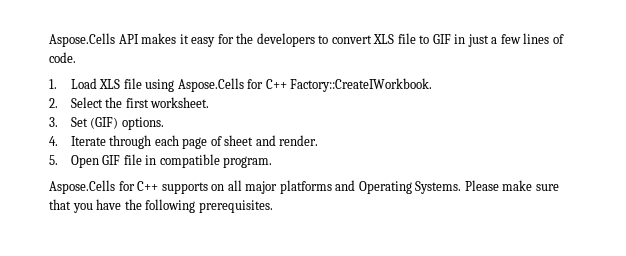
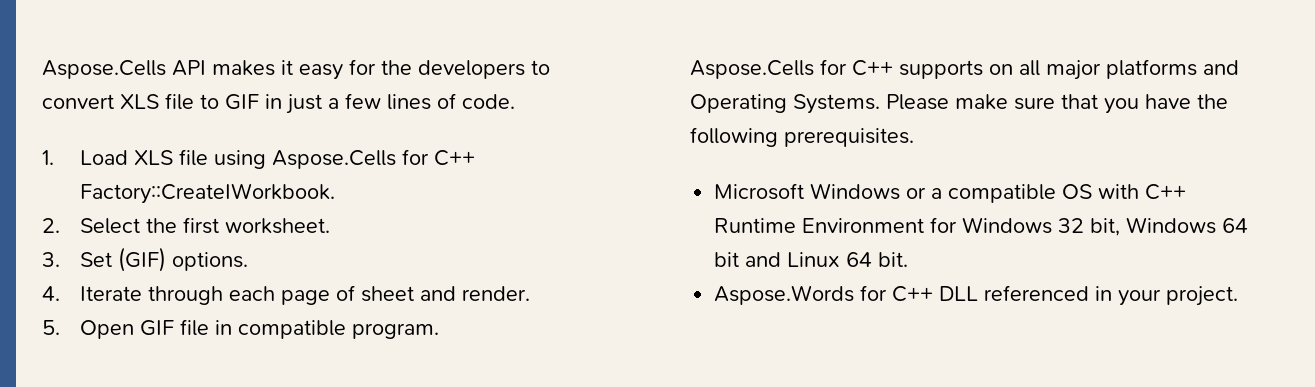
+ Microsoft Windows or a compatible OS with C++ Runtime Environment for Windows 32 bit, Windows 64 bit and Linux 64 bit.
+ Aspose.Words for C++ DLL referenced in your project.

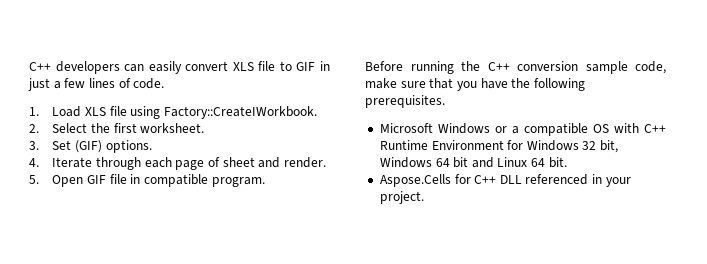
- Aspose.Cells API makes it easy for the developers to convert XLS file to GIF in just a few lines of code.
+ C++ developers can easily convert XLS file to GIF in just a few lines of code.
- 1. Load XLS file using Aspose.Cells for C++ Factory::CreateIWorkbook.
+ 1. Load XLS file using Factory::CreateIWorkbook.
- Aspose.Cells for C++ supports on all major platforms and Operating Systems. Please make sure that you have the following prerequisites.
+ Before running the C++ conversion sample code, make sure that you have the following prerequisites.
- Aspose.Words for C++ DLL referenced in your project.
+ Aspose.Cells for C++ DLL referenced in your project.

